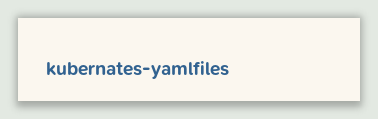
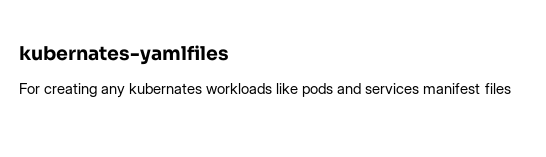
+ For creating any kubernates workloads like pods and services manifest files

